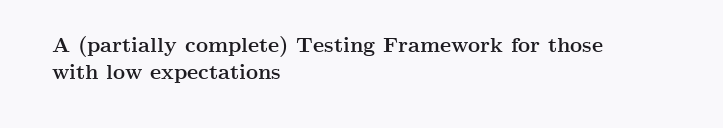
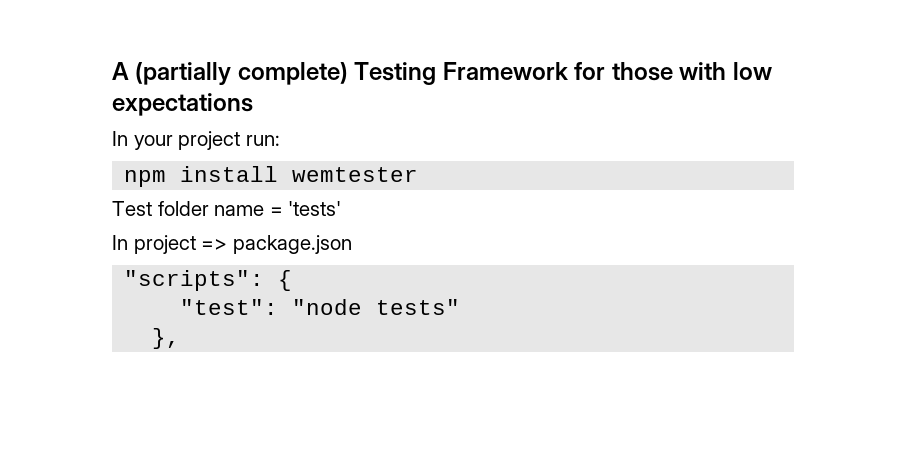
+ In your project run:
+ npm install wemtester
+ Test folder name = 'tests'
+ In project => package.json
+ "scripts": {
+ "test": "node tests"
+ },

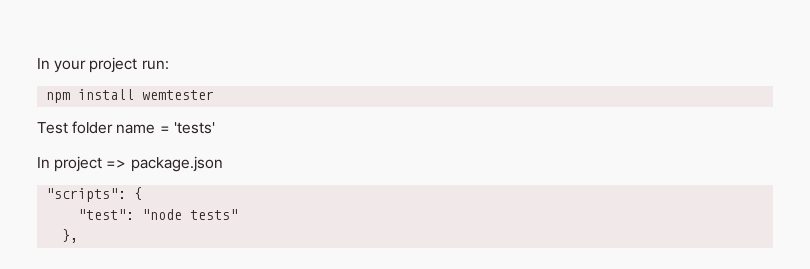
- A (partially complete) Testing Framework for those with low expectations

